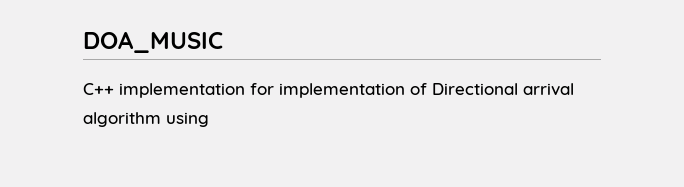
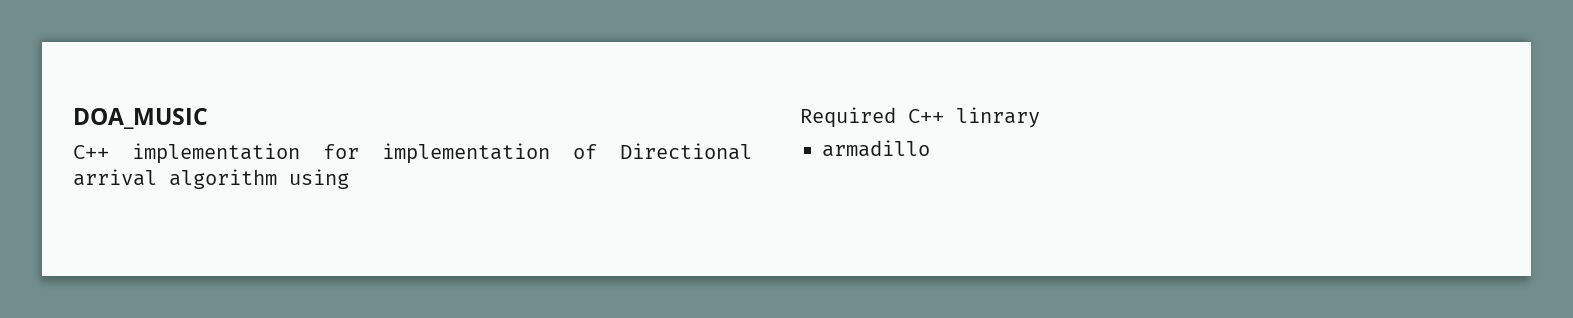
+ Required C++ linrary
+ armadillo

